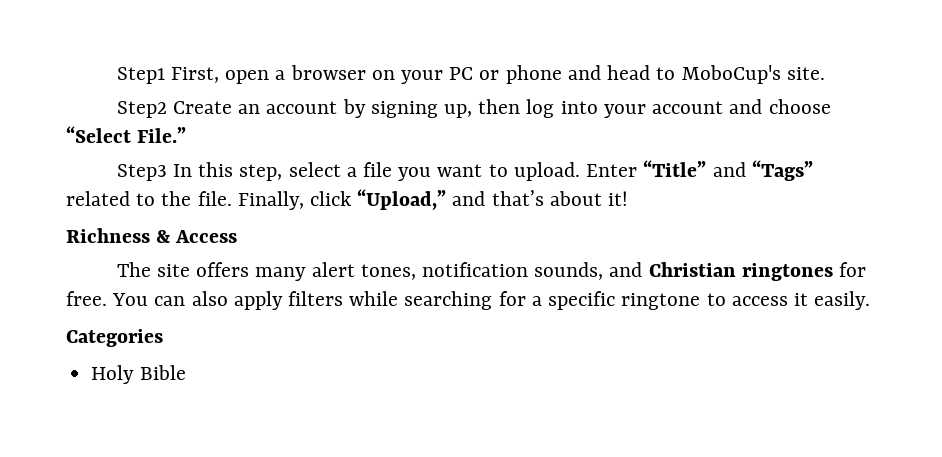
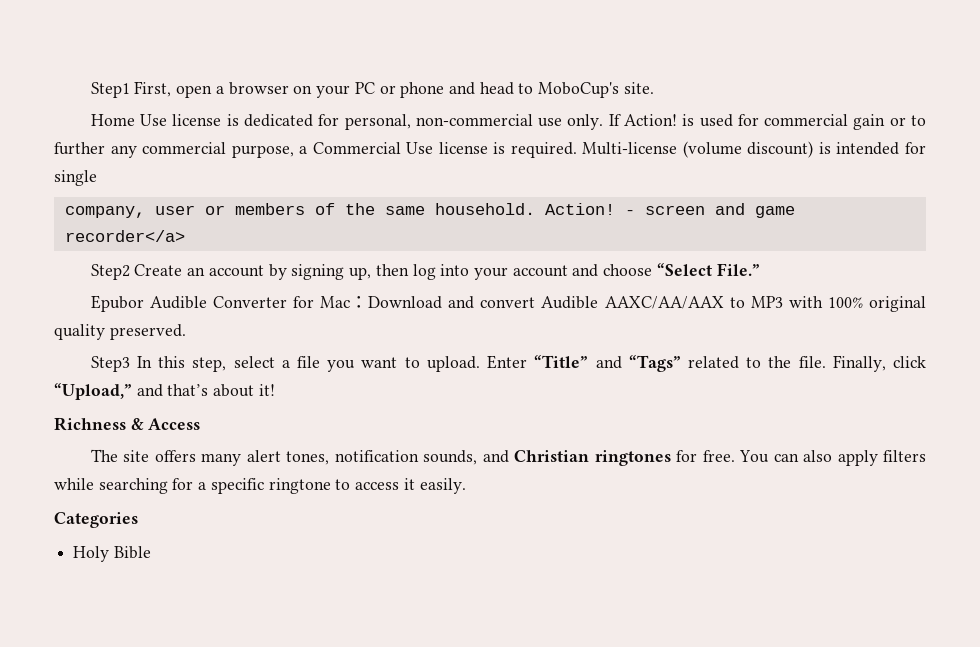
+ Home Use license is dedicated for personal, non-commercial use only. If Action! is used for commercial gain or to further any commercial purpose, a Commercial Use license is required. Multi-license (volume discount) is intended for single
+ company, user or members of the same household. Action! - screen and game recorder</a>
+ Epubor Audible Converter for Mac：Download and convert Audible AAXC/AA/AAX to MP3 with 100% original quality preserved.

